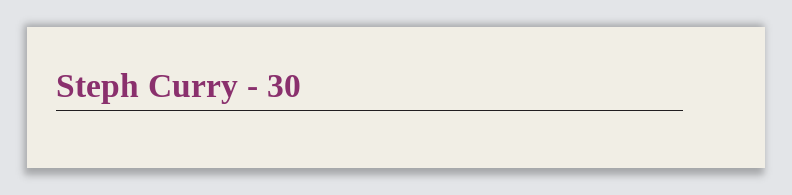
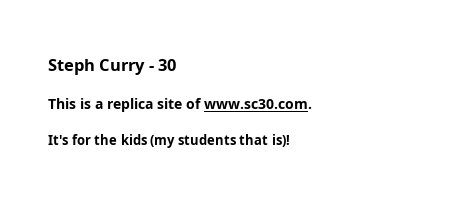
+ This is a replica site of www.sc30.com.
+ It's for the kids (my students that is)!

